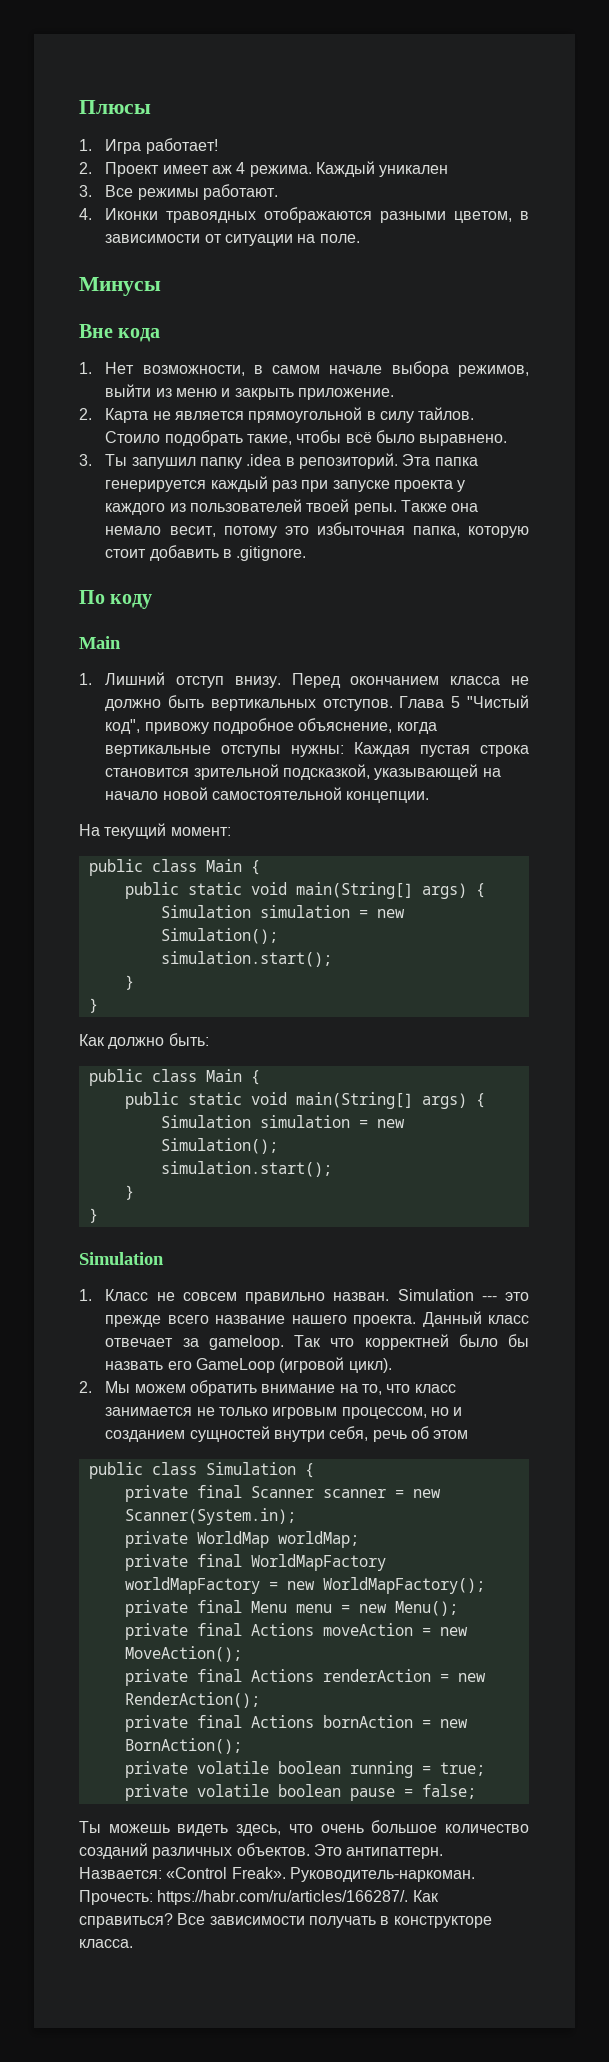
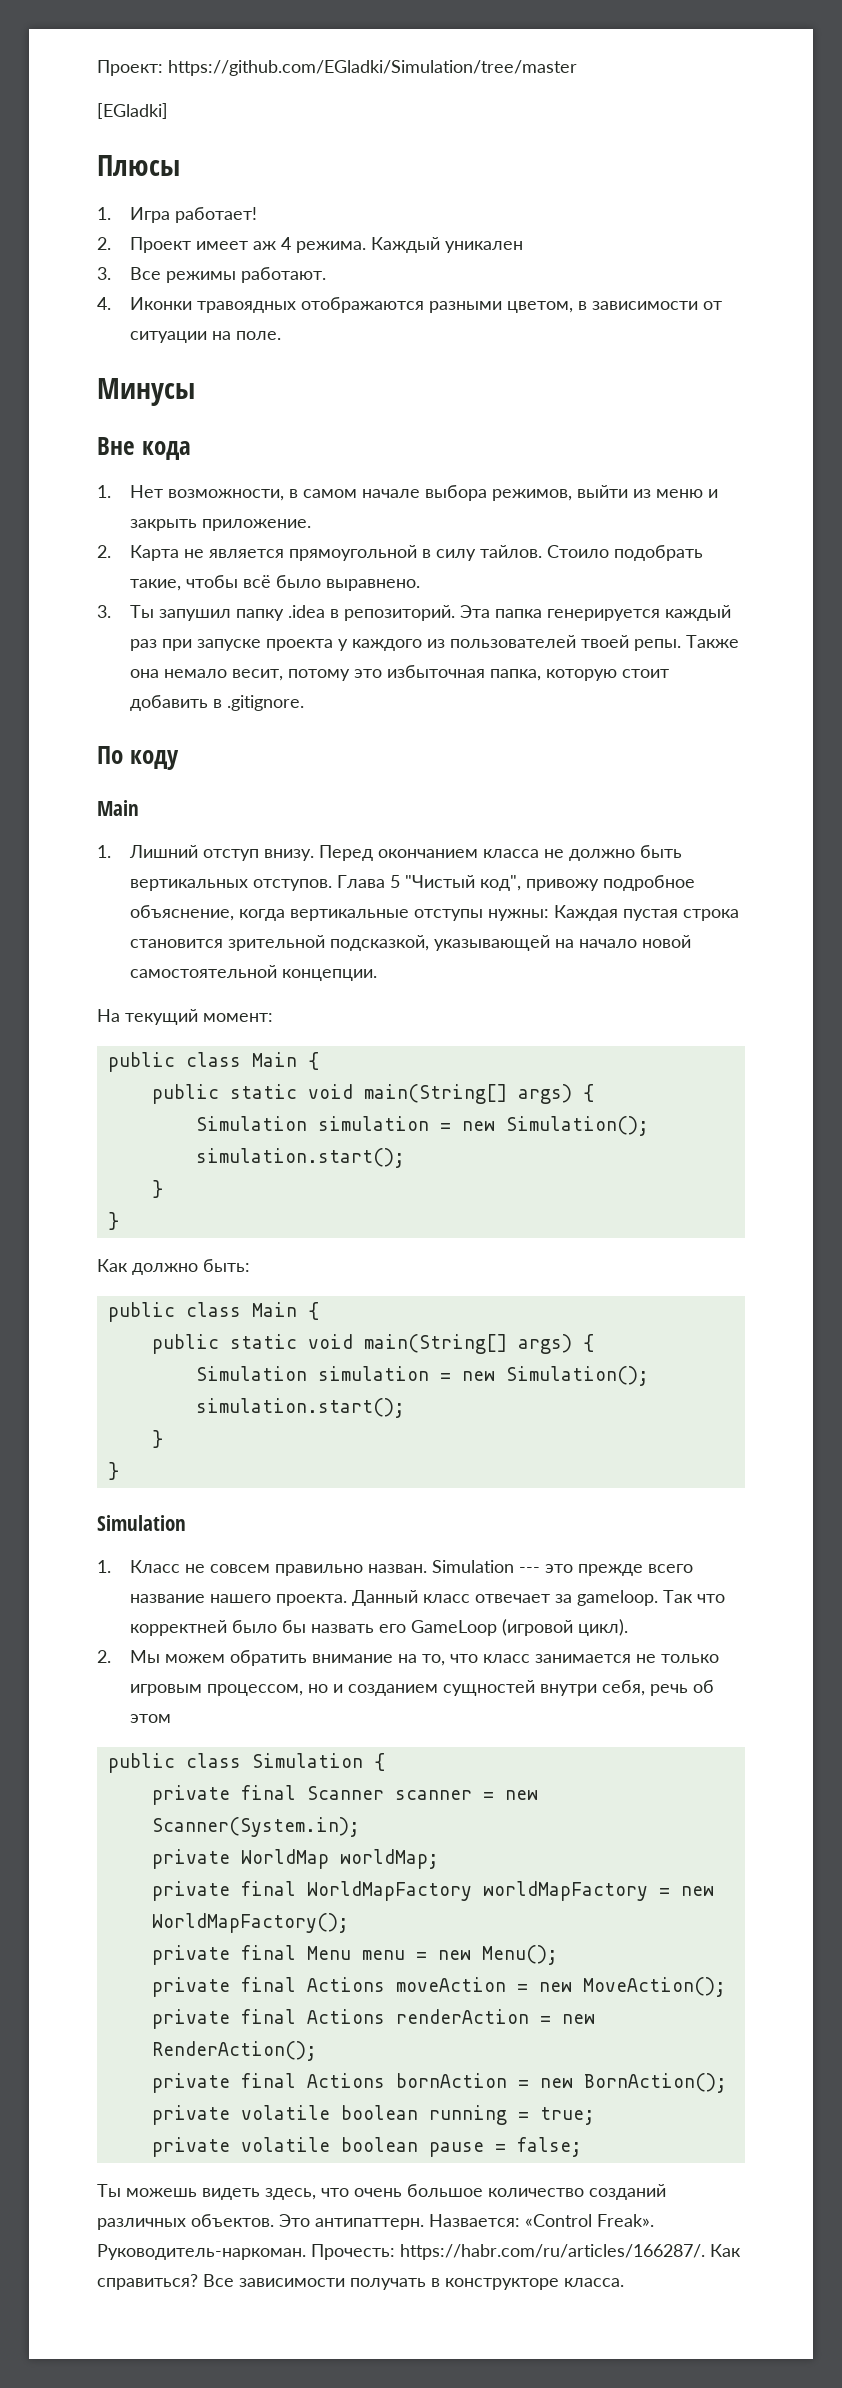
+ Проект: https://github.com/EGladki/Simulation/tree/master
+ [EGladki]

